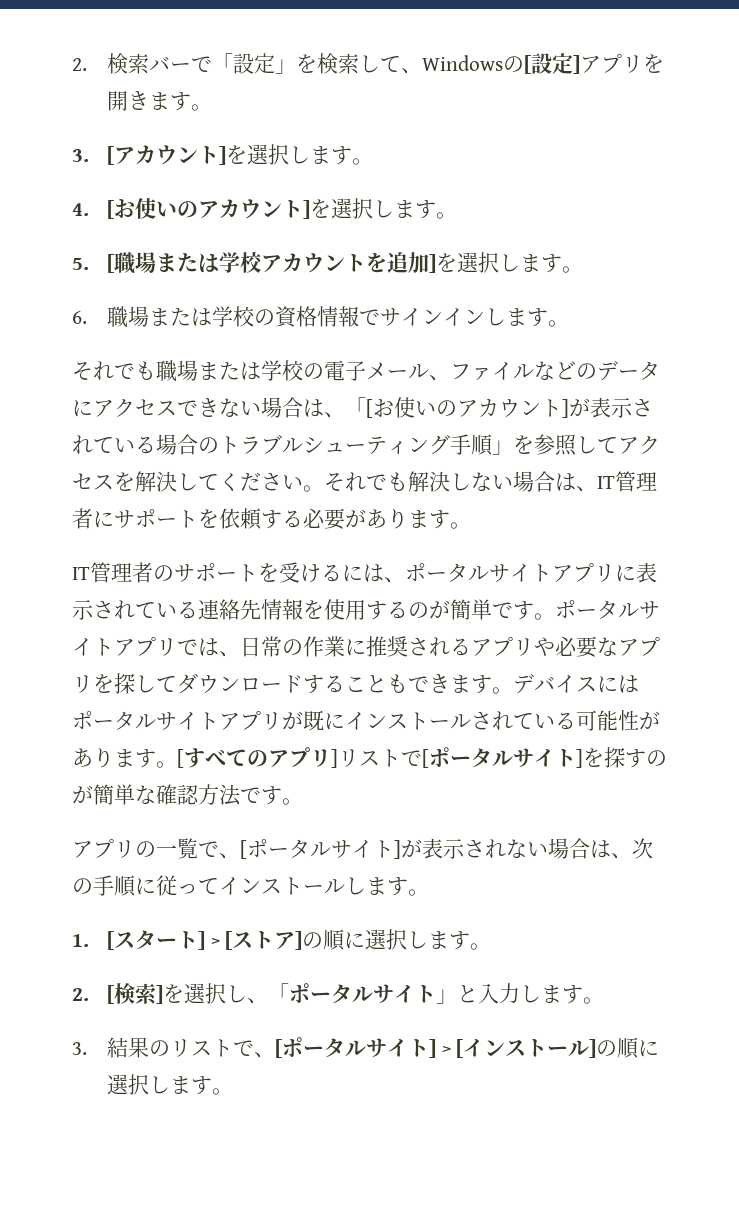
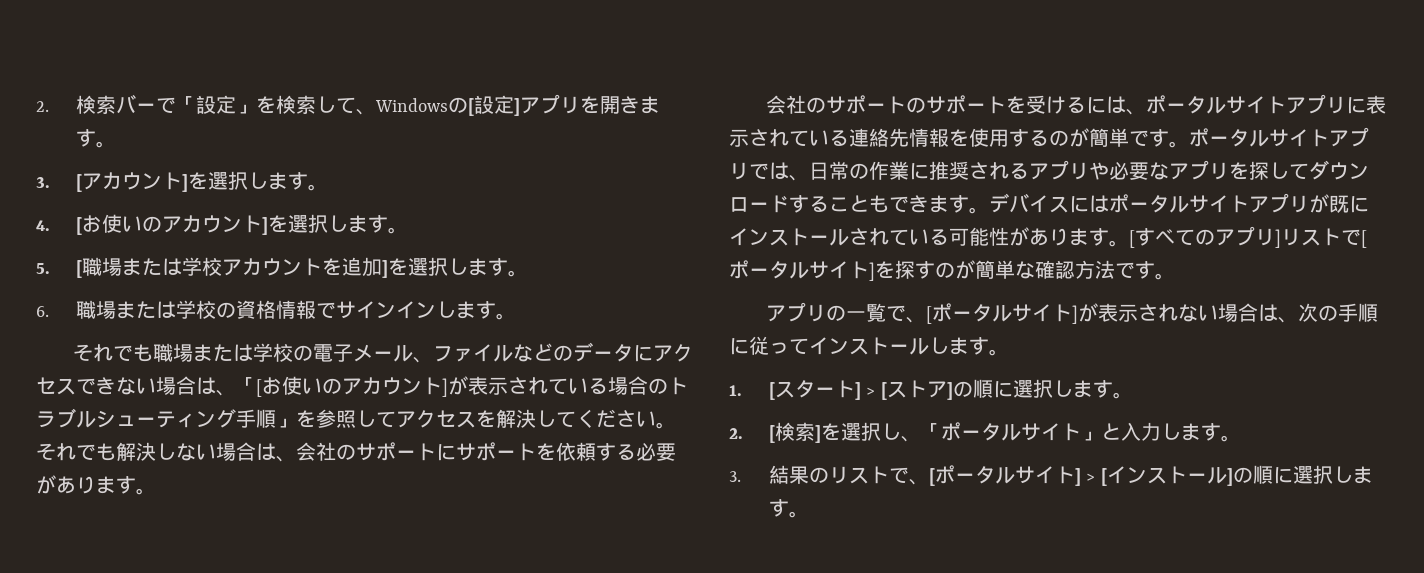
- それでも解決しない場合は、IT管理者にサポートを依頼する必要があります。
+ それでも解決しない場合は、会社のサポートにサポートを依頼する必要があります。
- IT管理者のサポートを受けるには、ポータルサイトアプリに表示されている連絡先情報を使用するのが簡単です。
+ 会社のサポートのサポートを受けるには、ポータルサイトアプリに表示されている連絡先情報を使用するのが簡単です。

